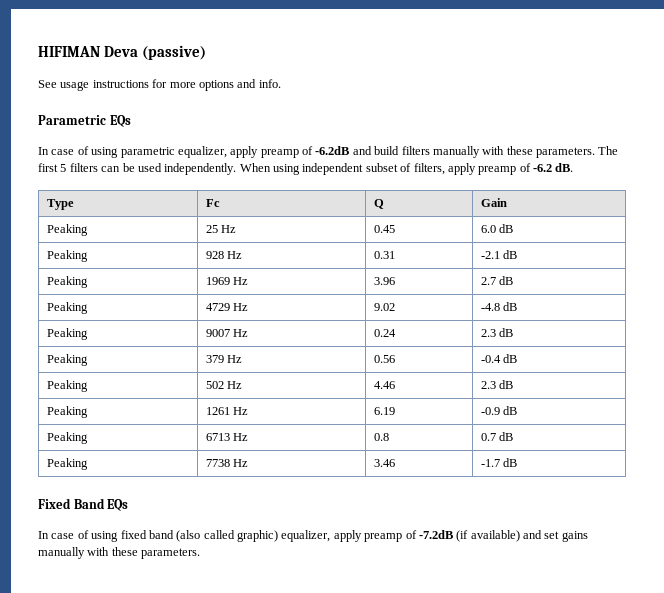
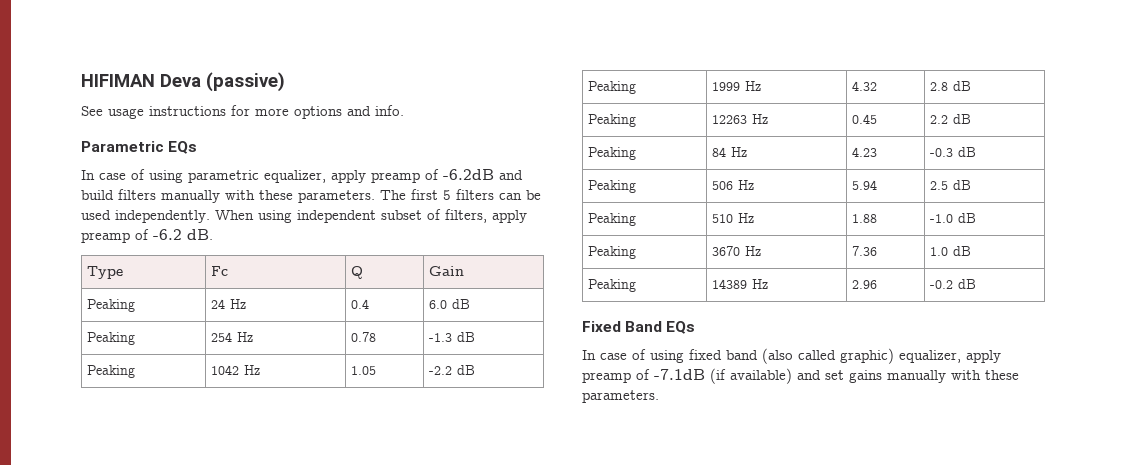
- Peaking | 25 Hz | 0.45 | 6.0 dB
+ Peaking | 24 Hz | 0.4 | 6.0 dB
- Peaking | 928 Hz | 0.31 | -2.1 dB
- Peaking | 1969 Hz | 3.96 | 2.7 dB
- Peaking | 4729 Hz | 9.02 | -4.8 dB
- Peaking | 9007 Hz | 0.24 | 2.3 dB
- Peaking | 379 Hz | 0.56 | -0.4 dB
- Peaking | 502 Hz | 4.46 | 2.3 dB
- Peaking | 1261 Hz | 6.19 | -0.9 dB
- Peaking | 6713 Hz | 0.8 | 0.7 dB
- Peaking | 7738 Hz | 3.46 | -1.7 dB
+ Peaking | 254 Hz | 0.78 | -1.3 dB
+ Peaking | 1042 Hz | 1.05 | -2.2 dB
+ Peaking | 1999 Hz | 4.32 | 2.8 dB
+ Peaking | 12263 Hz | 0.45 | 2.2 dB
+ Peaking | 84 Hz | 4.23 | -0.3 dB
+ Peaking | 506 Hz | 5.94 | 2.5 dB
+ Peaking | 510 Hz | 1.88 | -1.0 dB
+ Peaking | 3670 Hz | 7.36 | 1.0 dB
+ Peaking | 14389 Hz | 2.96 | -0.2 dB
- In case of using fixed band (also called graphic) equalizer, apply preamp of -7.2dB (if available) and set gains manually with these parameters.
+ In case of using fixed band (also called graphic) equalizer, apply preamp of -7.1dB (if available) and set gains manually with these parameters.

